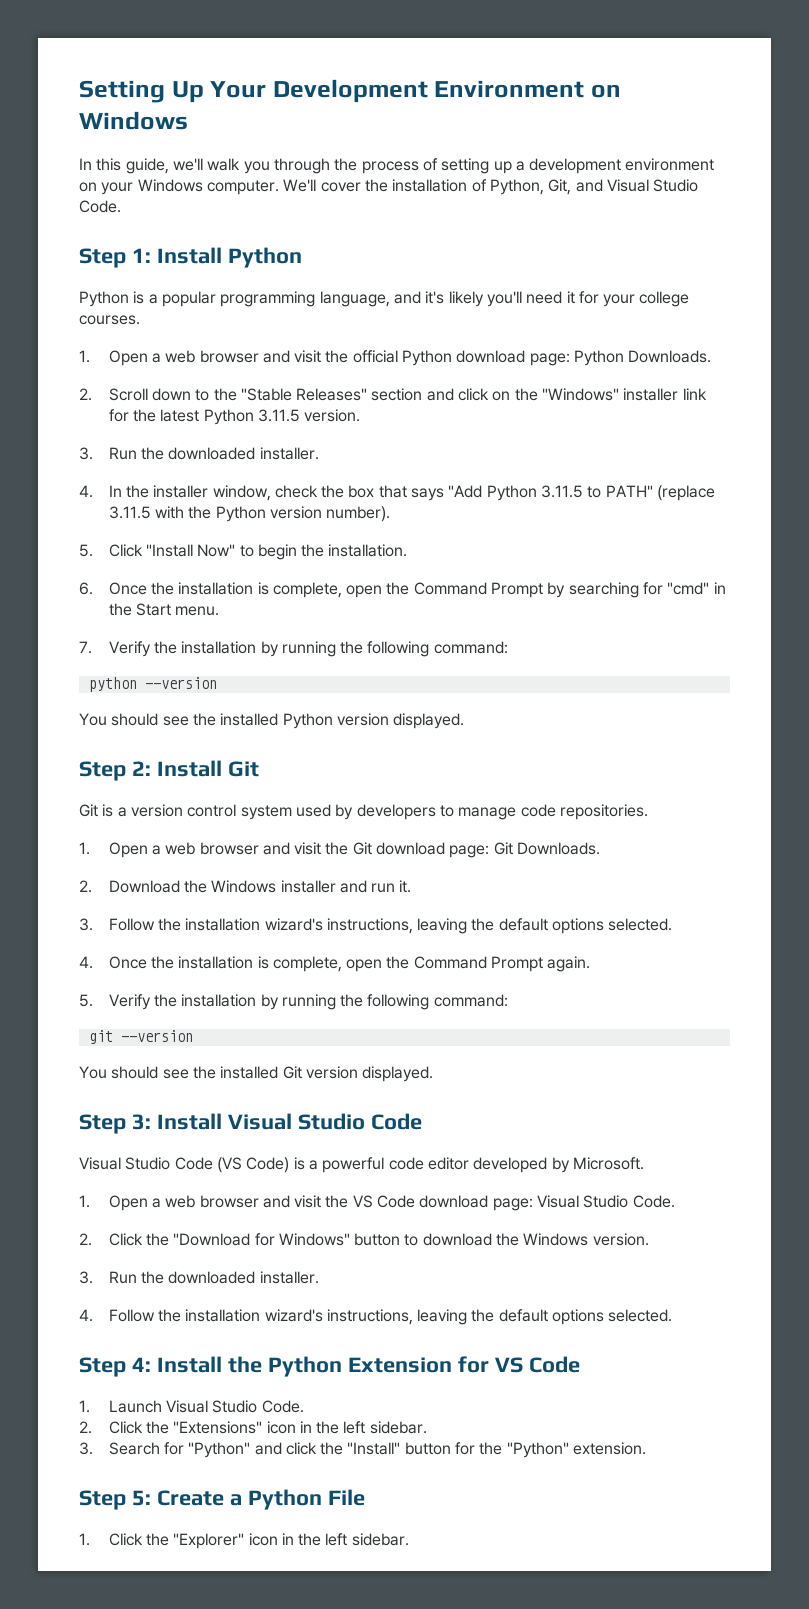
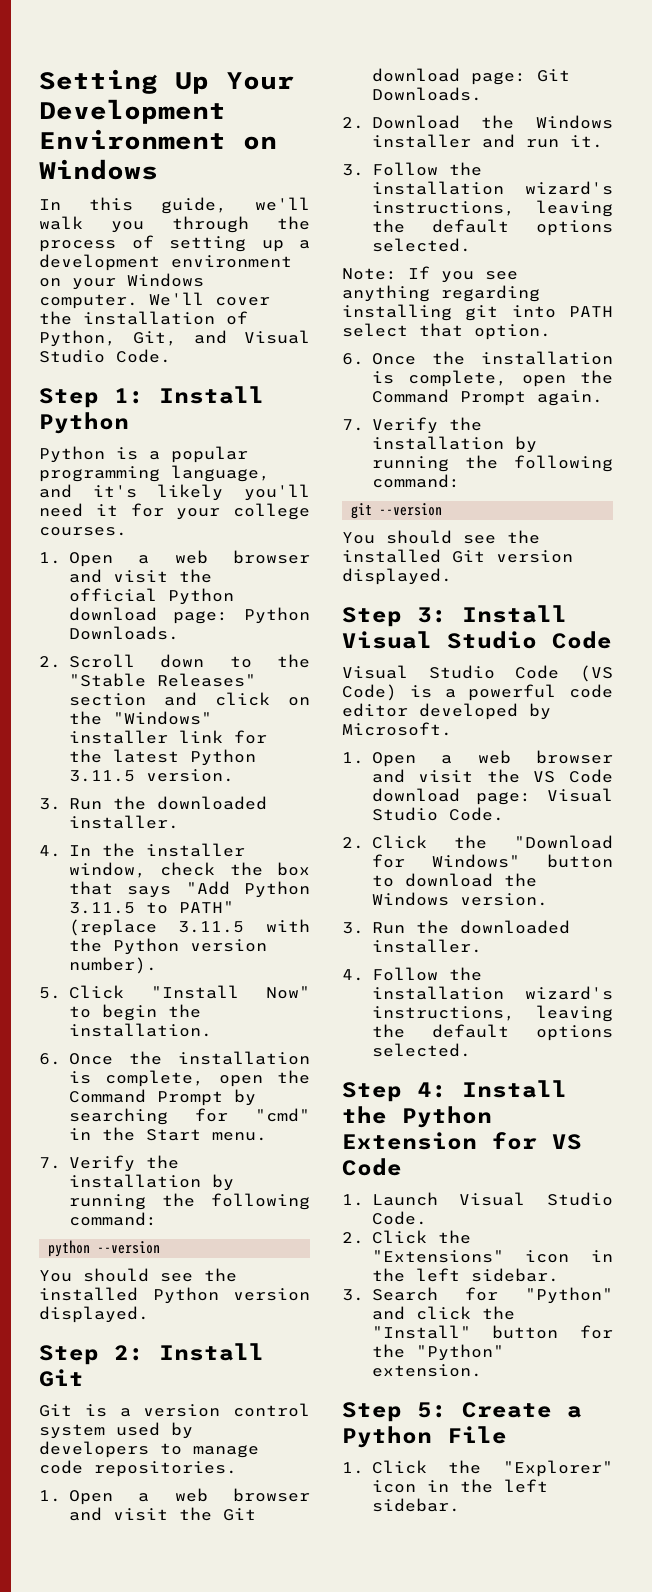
- 4. Once the installation is complete, open the Command Prompt again.
- 5. Verify the installation by running the following command:
+ Note: If you see anything regarding installing git into PATH select that option.
+ 6. Once the installation is complete, open the Command Prompt again.
+ 7. Verify the installation by running the following command:

